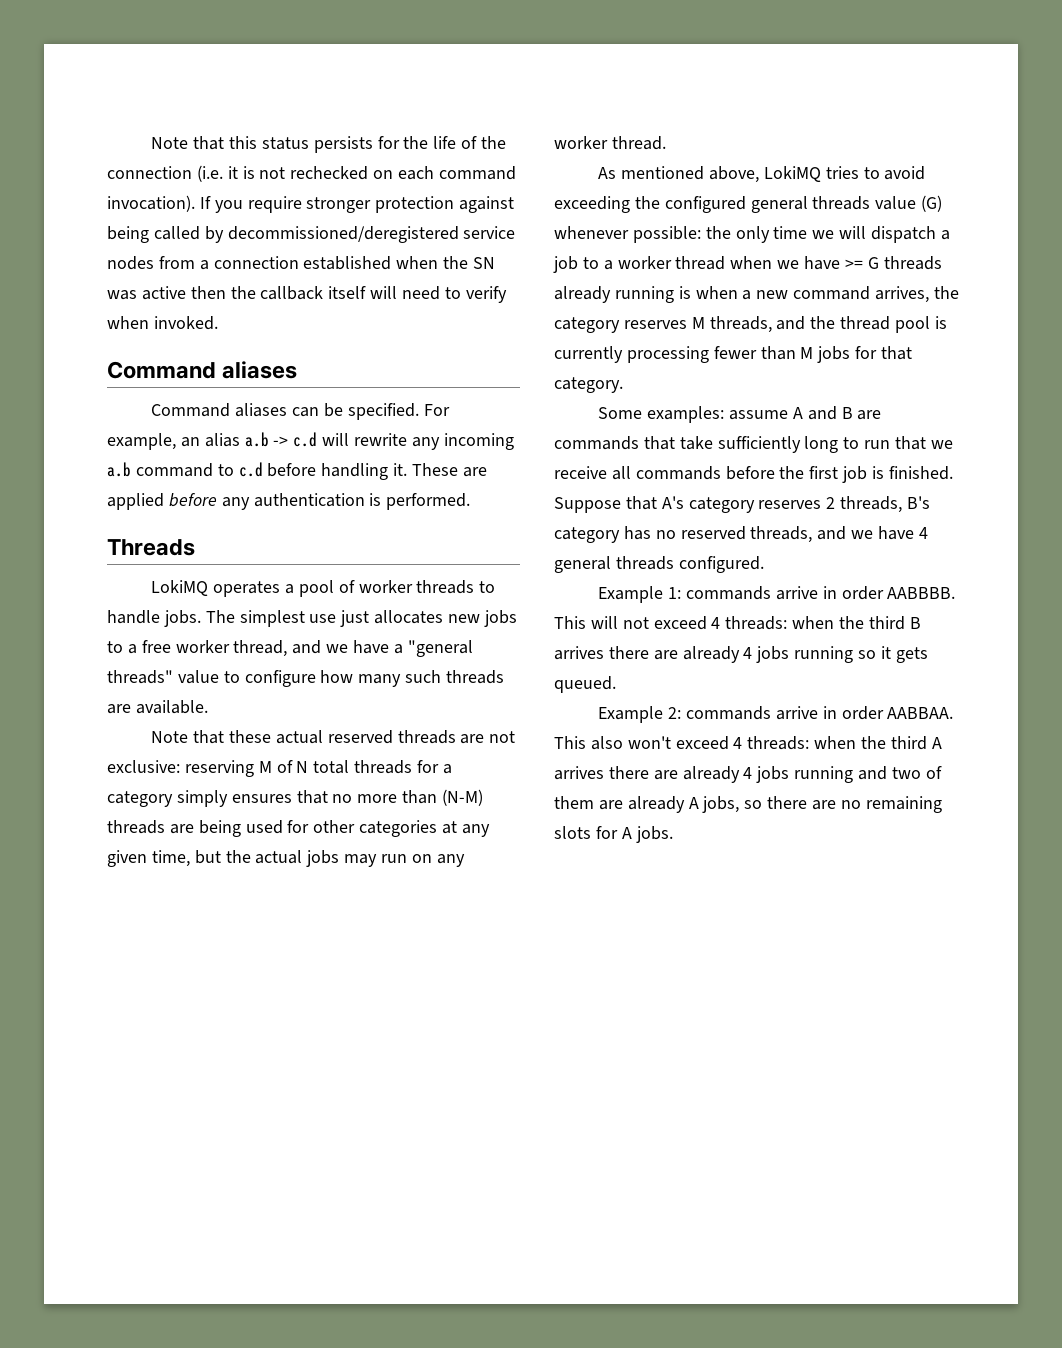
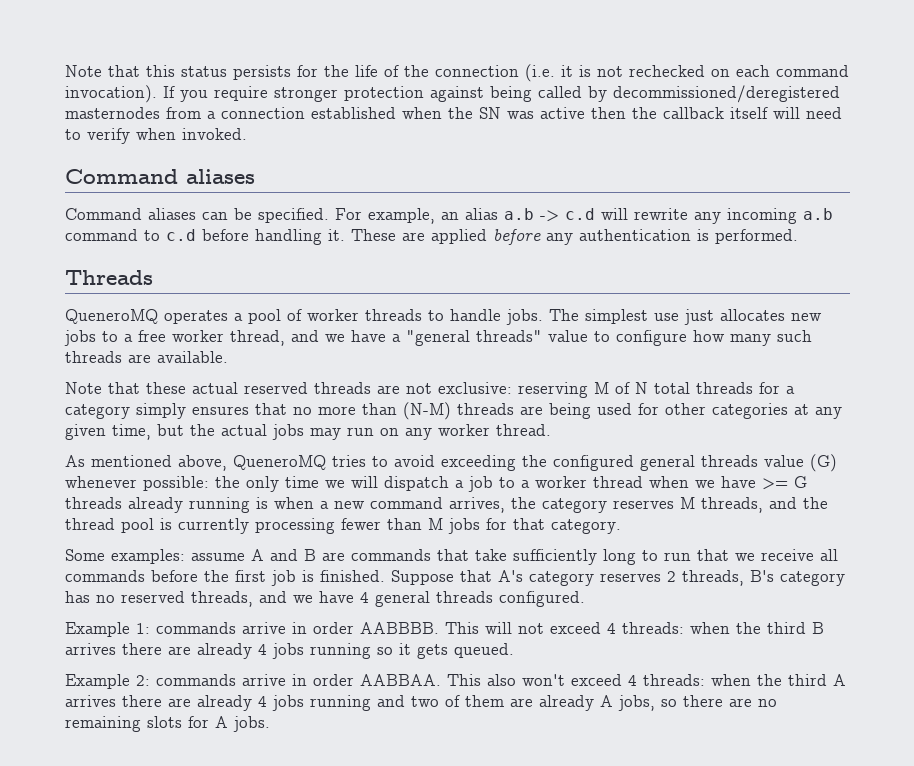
- If you require stronger protection against being called by decommissioned/deregistered service nodes from a connection established when the SN was active then the callback itself will need to verify when invoked.
+ If you require stronger protection against being called by decommissioned/deregistered masternodes from a connection established when the SN was active then the callback itself will need to verify when invoked.
- LokiMQ operates a pool of worker threads to handle jobs.
+ QueneroMQ operates a pool of worker threads to handle jobs.
- As mentioned above, LokiMQ tries to avoid exceeding the configured general threads value (G) whenever possible: the only time we will dispatch a job to a worker thread when we have >= G threads already running is when a new command arrives, the category reserves M threads, and the thread pool is currently processing fewer than M jobs for that category.
+ As mentioned above, QueneroMQ tries to avoid exceeding the configured general threads value (G) whenever possible: the only time we will dispatch a job to a worker thread when we have >= G threads already running is when a new command arrives, the category reserves M threads, and the thread pool is currently processing fewer than M jobs for that category.

